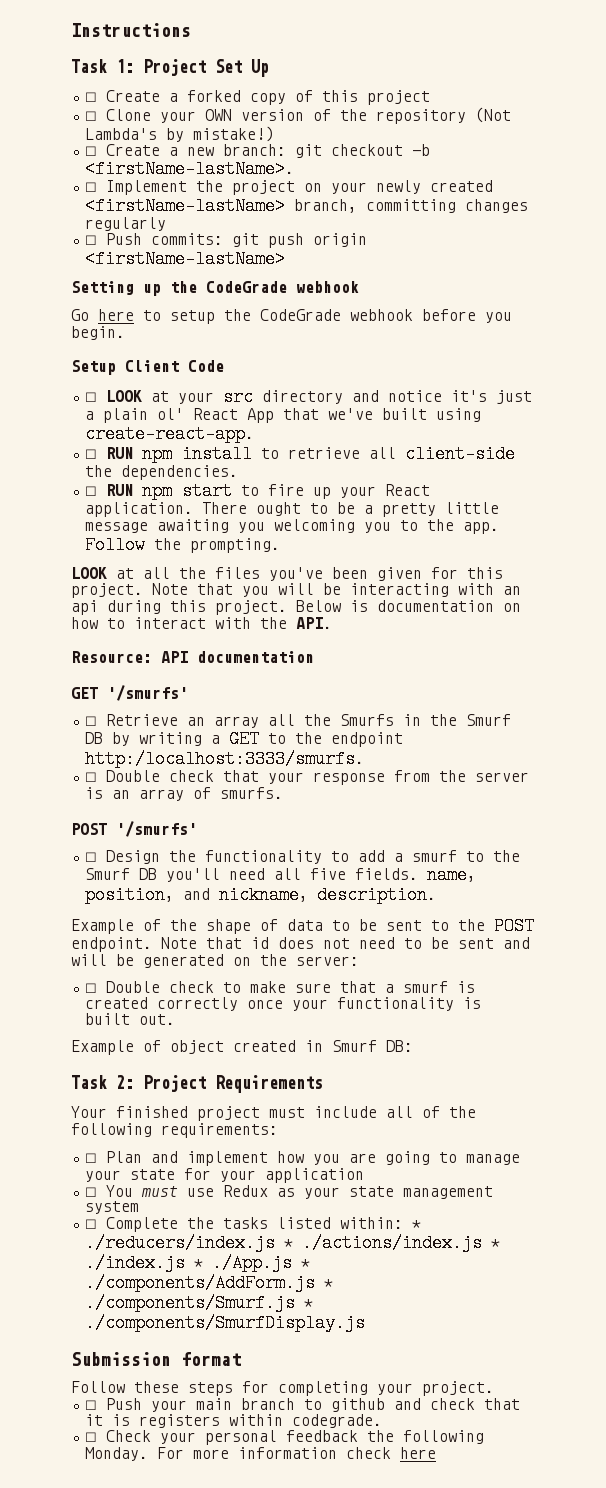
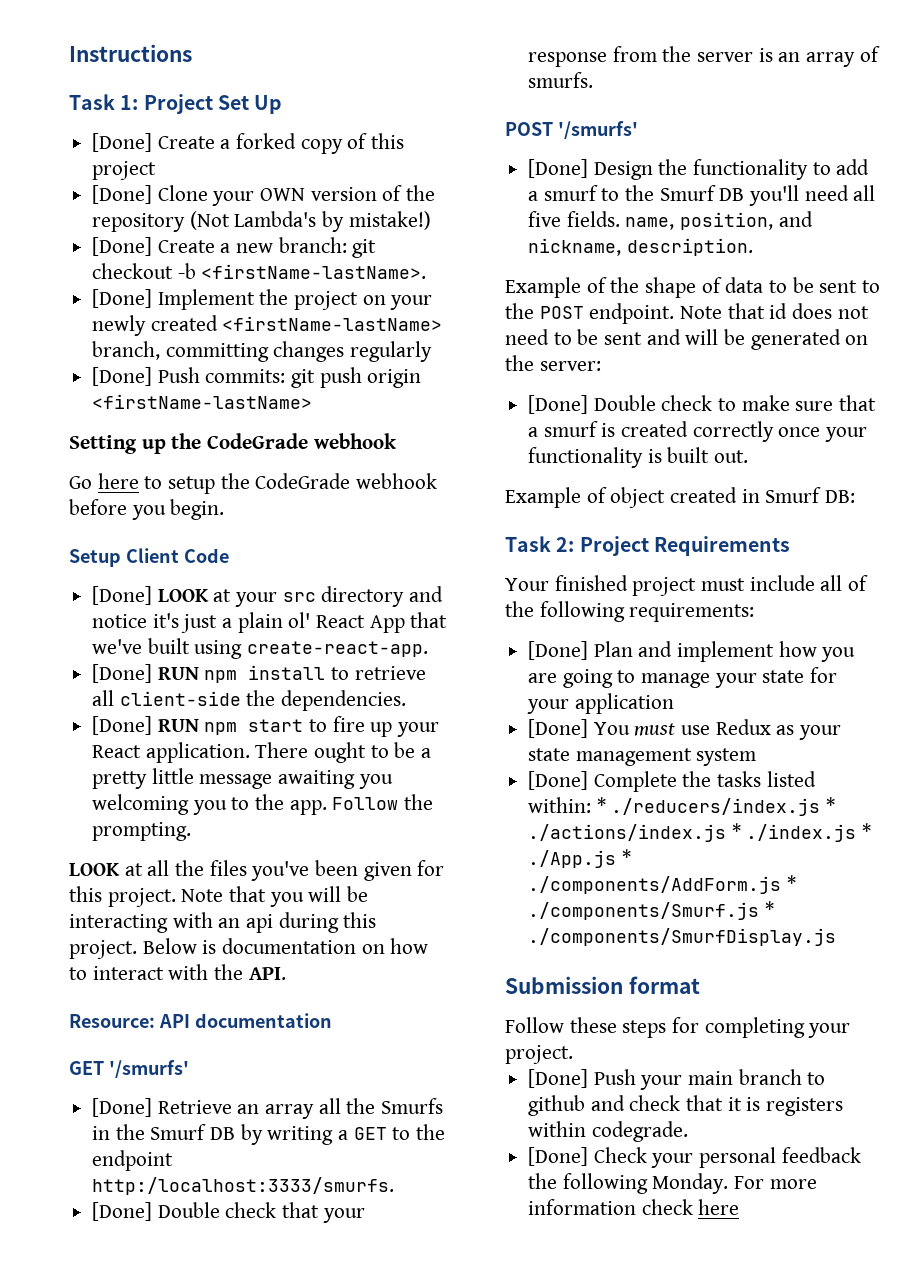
- ☐ Create a forked copy of this project
+ [Done] Create a forked copy of this project
- ☐ Clone your OWN version of the repository (Not Lambda's by mistake!)
+ [Done] Clone your OWN version of the repository (Not Lambda's by mistake!)
- ☐ Create a new branch: git checkout -b <firstName-lastName>.
+ [Done] Create a new branch: git checkout -b <firstName-lastName>.
- ☐ Implement the project on your newly created <firstName-lastName> branch, committing changes regularly
+ [Done] Implement the project on your newly created <firstName-lastName> branch, committing changes regularly
- ☐ Push commits: git push origin <firstName-lastName>
+ [Done] Push commits: git push origin <firstName-lastName>
- ☐ LOOK at your src directory and notice it's just a plain ol' React App that we've built using create-react-app.
+ [Done] LOOK at your src directory and notice it's just a plain ol' React App that we've built using create-react-app.
- ☐ RUN npm install to retrieve all client-side the dependencies.
+ [Done] RUN npm install to retrieve all client-side the dependencies.
- ☐ RUN npm start to fire up your React application.
+ [Done] RUN npm start to fire up your React application.
- ☐ Retrieve an array all the Smurfs in the Smurf DB by writing a GET to the endpoint http:/localhost:3333/smurfs.
+ [Done] Retrieve an array all the Smurfs in the Smurf DB by writing a GET to the endpoint http:/localhost:3333/smurfs.
- ☐ Double check that your response from the server is an array of smurfs.
+ [Done] Double check that your response from the server is an array of smurfs.
- ☐ Design the functionality to add a smurf to the Smurf DB you'll need all five fields. name, position, and nickname, description.
+ [Done] Design the functionality to add a smurf to the Smurf DB you'll need all five fields. name, position, and nickname, description.
- ☐ Double check to make sure that a smurf is created correctly once your functionality is built out.
+ [Done] Double check to make sure that a smurf is created correctly once your functionality is built out.
- ☐ Plan and implement how you are going to manage your state for your application
+ [Done] Plan and implement how you are going to manage your state for your application
- ☐ You must use Redux as your state management system
+ [Done] You must use Redux as your state management system
- ☐ Complete the tasks listed within: * ./reducers/index.js * ./actions/index.js * ./index.js * ./App.js * ./components/AddForm.js * ./components/Smurf.js * ./components/SmurfDisplay.js
+ [Done] Complete the tasks listed within: * ./reducers/index.js * ./actions/index.js * ./index.js * ./App.js * ./components/AddForm.js * ./components/Smurf.js * ./components/SmurfDisplay.js
- ☐ Push your main branch to github and check that it is registers within codegrade.
+ [Done] Push your main branch to github and check that it is registers within codegrade.
- ☐ Check your personal feedback the following Monday.
+ [Done] Check your personal feedback the following Monday.

